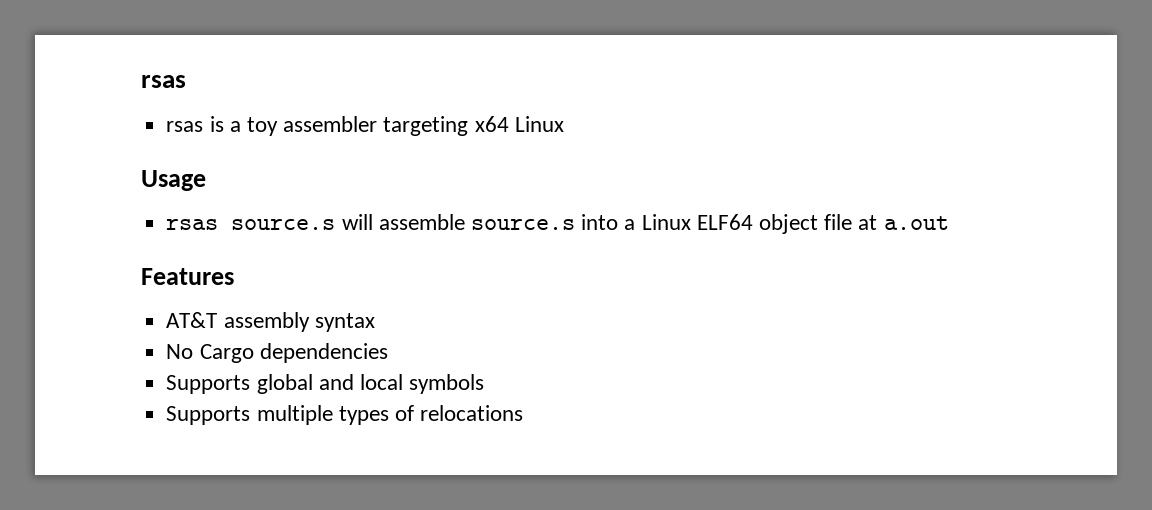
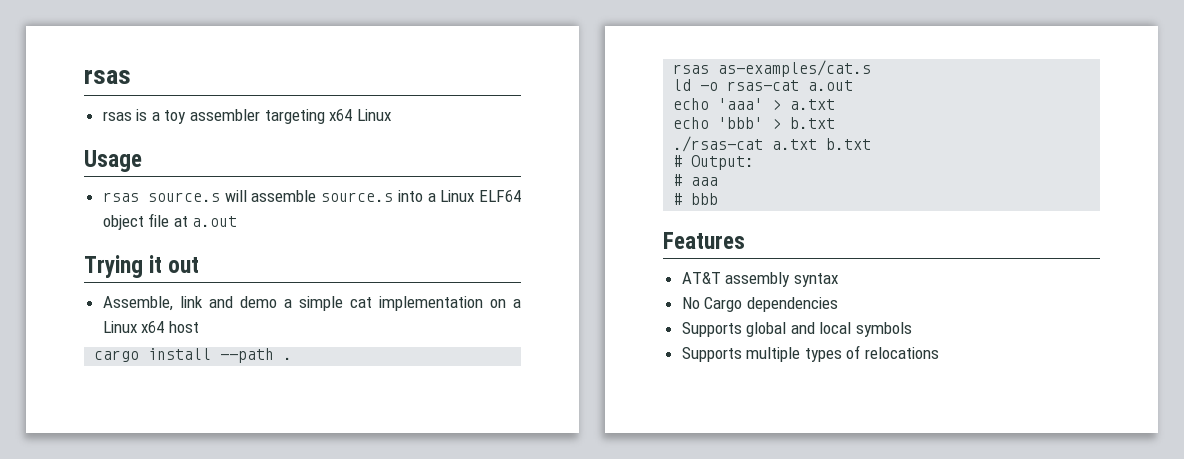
+ Trying it out
+ Assemble, link and demo a simple cat implementation on a Linux x64 host
+ cargo install --path .
+ rsas as-examples/cat.s
+ ld -o rsas-cat a.out
+ echo 'aaa' > a.txt
+ echo 'bbb' > b.txt
+ ./rsas-cat a.txt b.txt
+ # Output:
+ # aaa
+ # bbb

